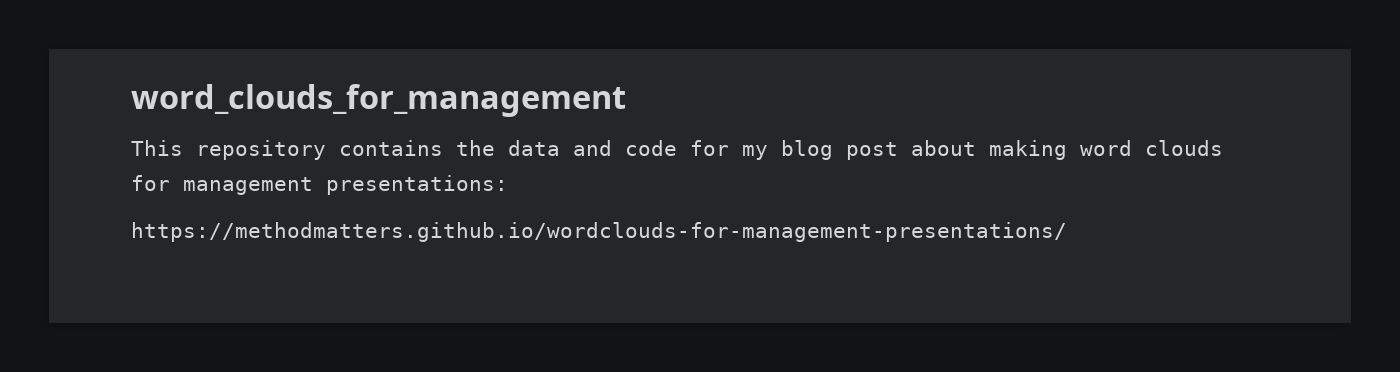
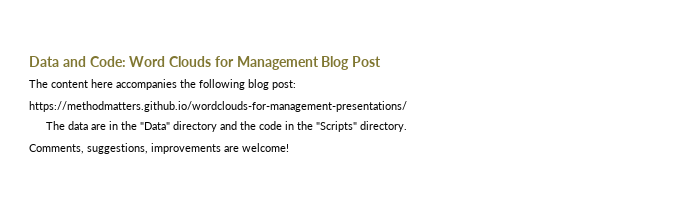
- word_clouds_for_management
- This repository contains the data and code for my blog post about making word clouds for management presentations:
+ Data and Code: Word Clouds for Management Blog Post
+ The content here accompanies the following blog post:
  https://methodmatters.github.io/wordclouds-for-management-presentations/
+ The data are in the "Data" directory and the code in the "Scripts" directory.
+ Comments, suggestions, improvements are welcome!

